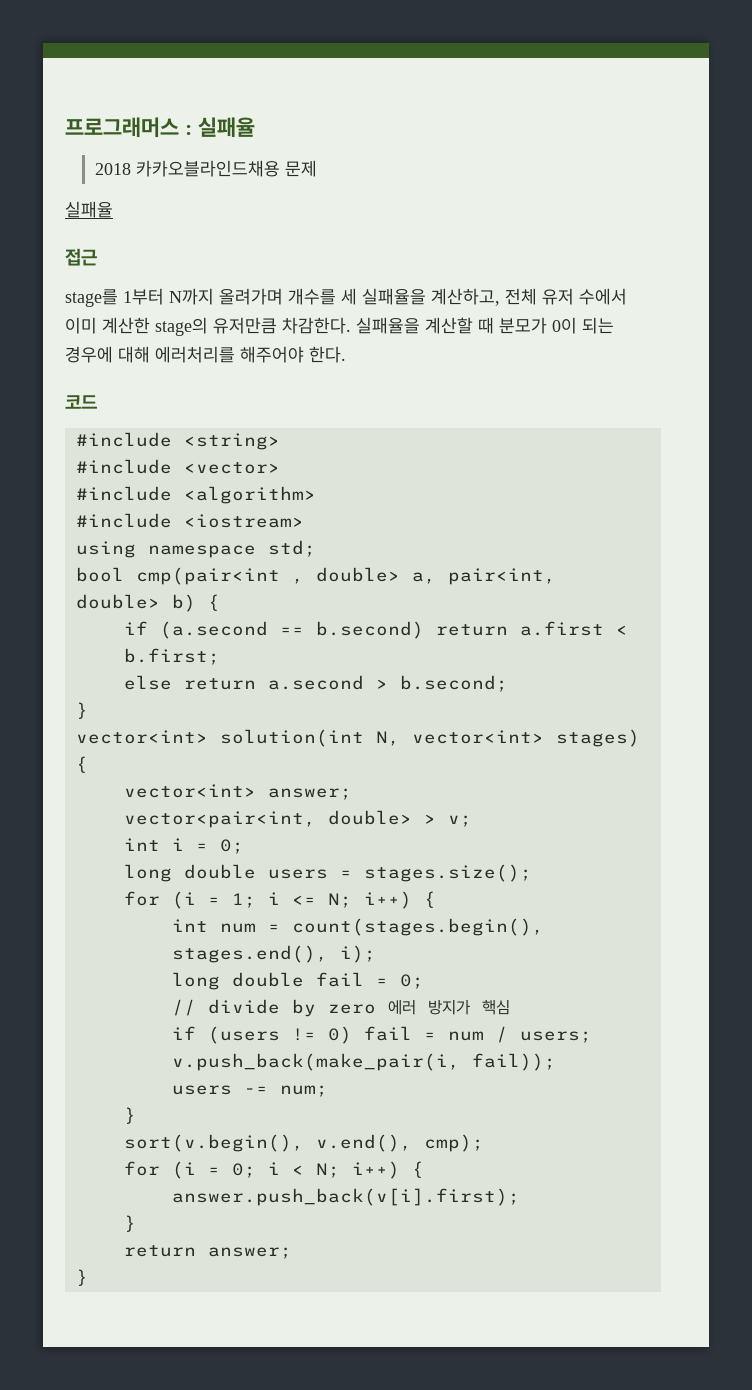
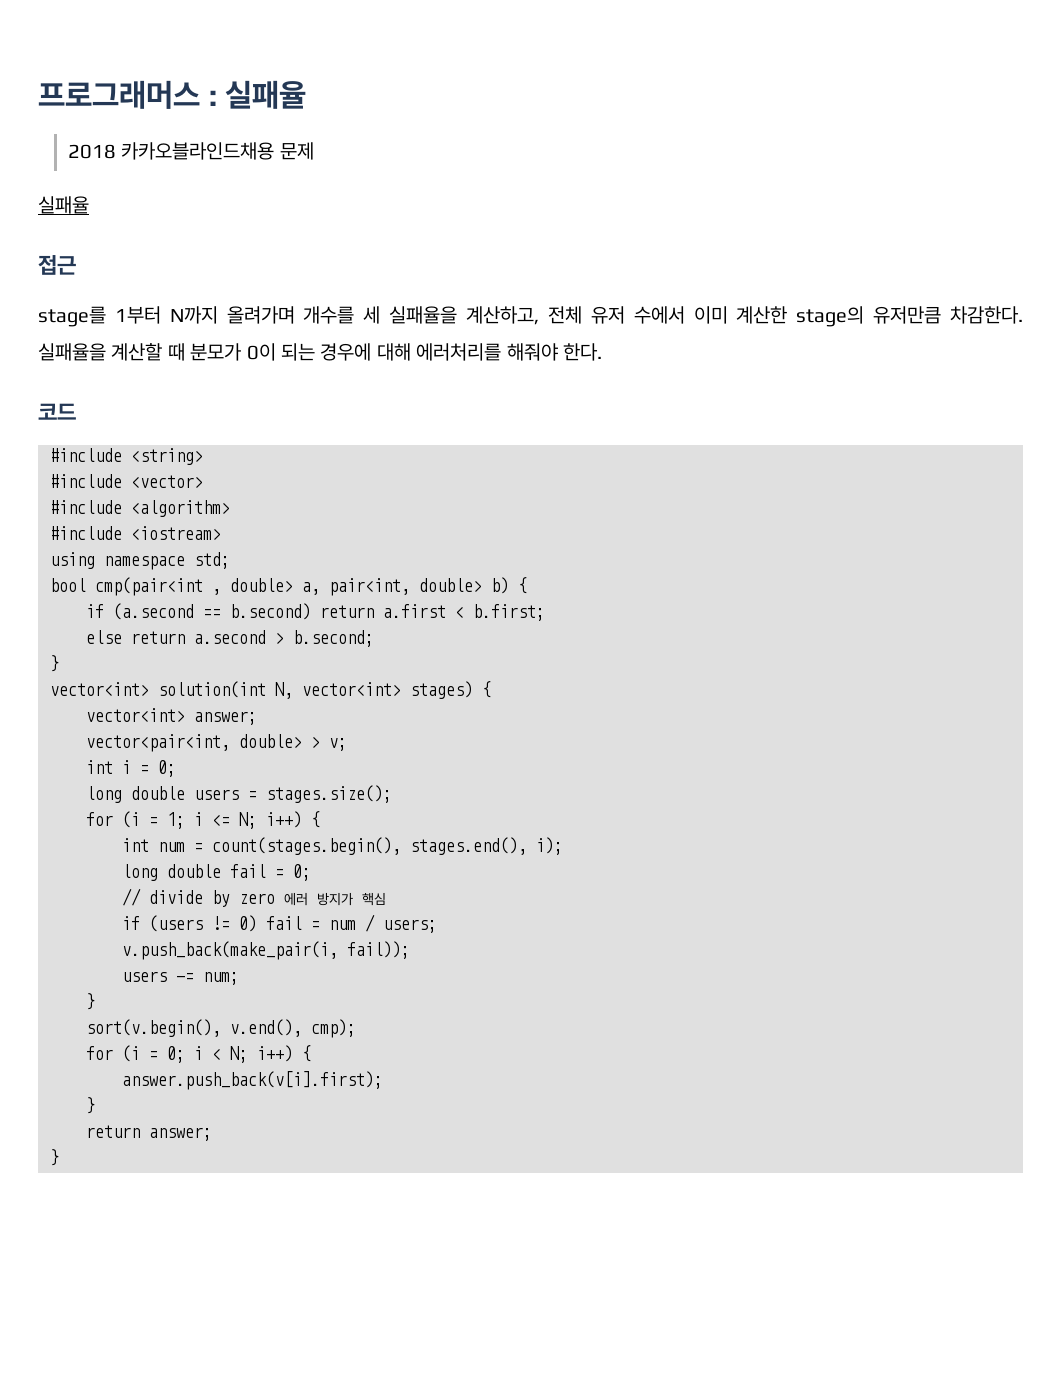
- 실패율을 계산할 때 분모가 0이 되는 경우에 대해 에러처리를 해주어야 한다.
+ 실패율을 계산할 때 분모가 0이 되는 경우에 대해 에러처리를 해줘야 한다.

